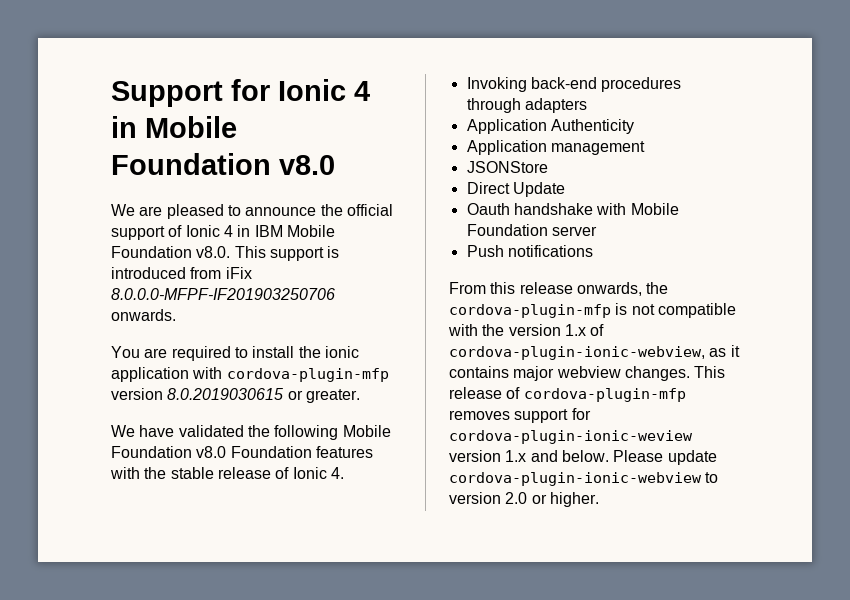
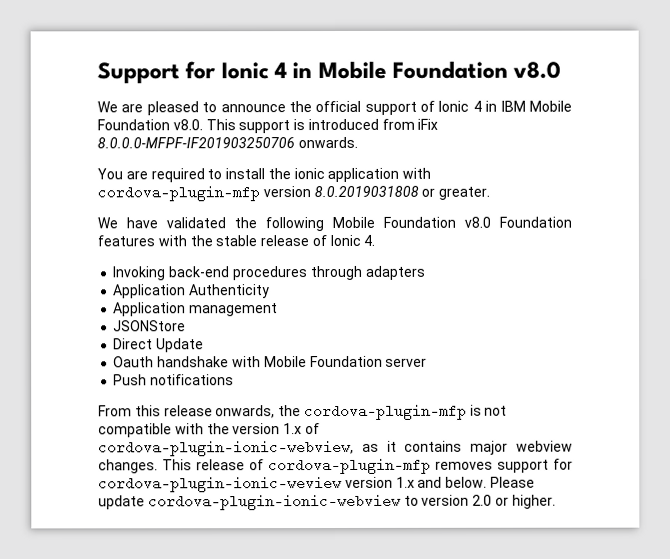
- You are required to install the ionic application with cordova-plugin-mfp version 8.0.2019030615 or greater.
+ You are required to install the ionic application with cordova-plugin-mfp version 8.0.2019031808 or greater.

